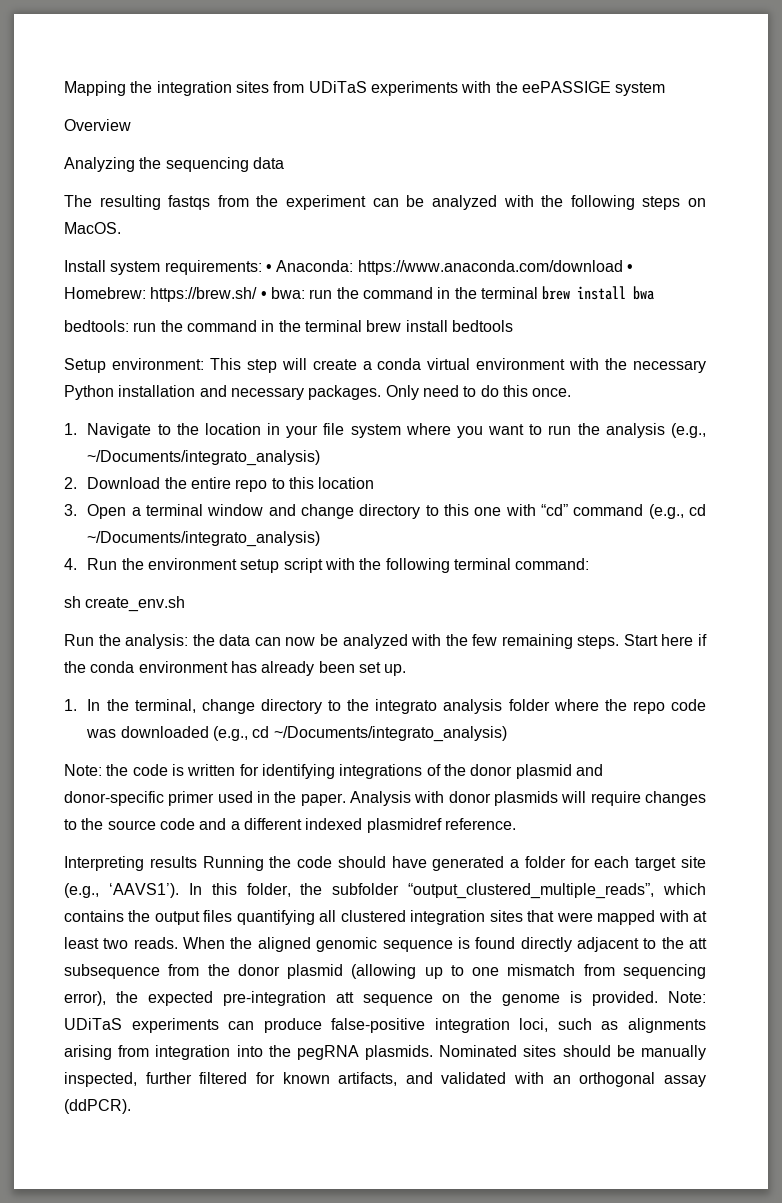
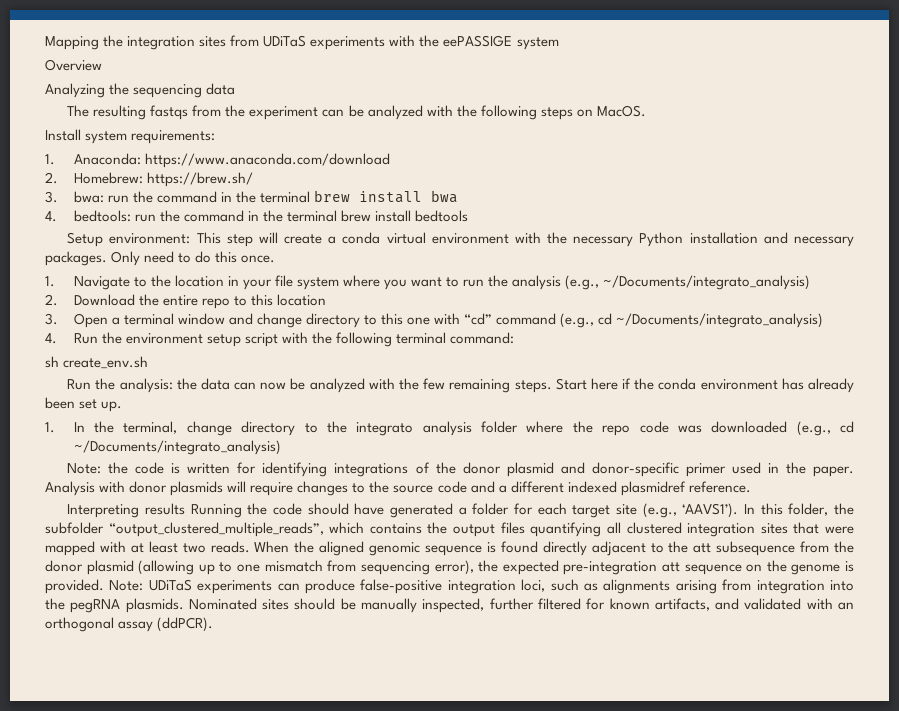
- Install system requirements: • Anaconda: https://www.anaconda.com/download • Homebrew: https://brew.sh/ • bwa: run the command in the terminal brew install bwa
+ Install system requirements:
+ 1. Anaconda: https://www.anaconda.com/download
+ 2. Homebrew: https://brew.sh/
+ 3. bwa: run the command in the terminal brew install bwa
- bedtools: run the command in the terminal brew install bedtools
+ 4. bedtools: run the command in the terminal brew install bedtools

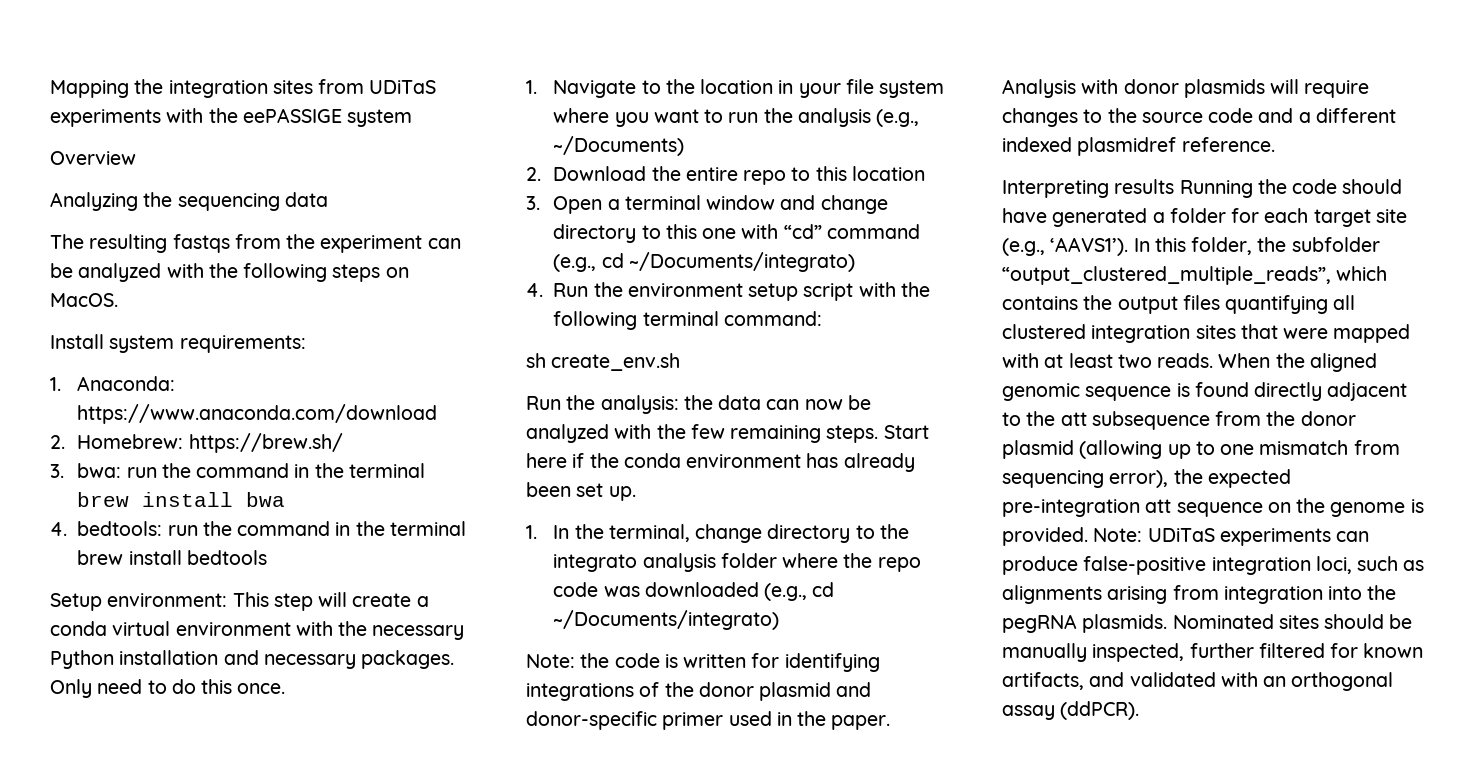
- 1. Navigate to the location in your file system where you want to run the analysis (e.g., ~/Documents/integrato_analysis)
+ 1. Navigate to the location in your file system where you want to run the analysis (e.g., ~/Documents)
- 3. Open a terminal window and change directory to this one with “cd” command (e.g., cd ~/Documents/integrato_analysis)
+ 3. Open a terminal window and change directory to this one with “cd” command (e.g., cd ~/Documents/integrato)
- 1. In the terminal, change directory to the integrato analysis folder where the repo code was downloaded (e.g., cd ~/Documents/integrato_analysis)
+ 1. In the terminal, change directory to the integrato analysis folder where the repo code was downloaded (e.g., cd ~/Documents/integrato)

